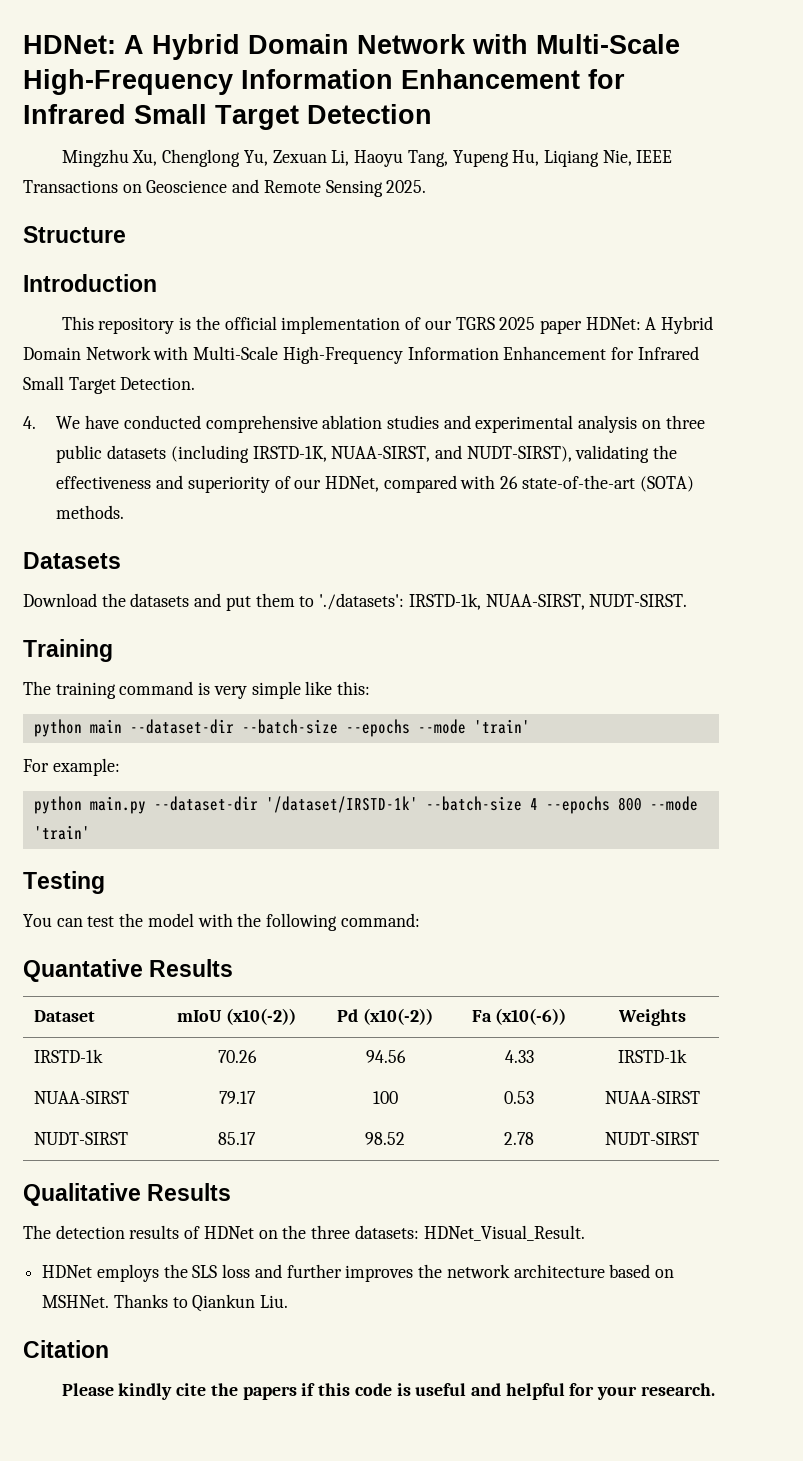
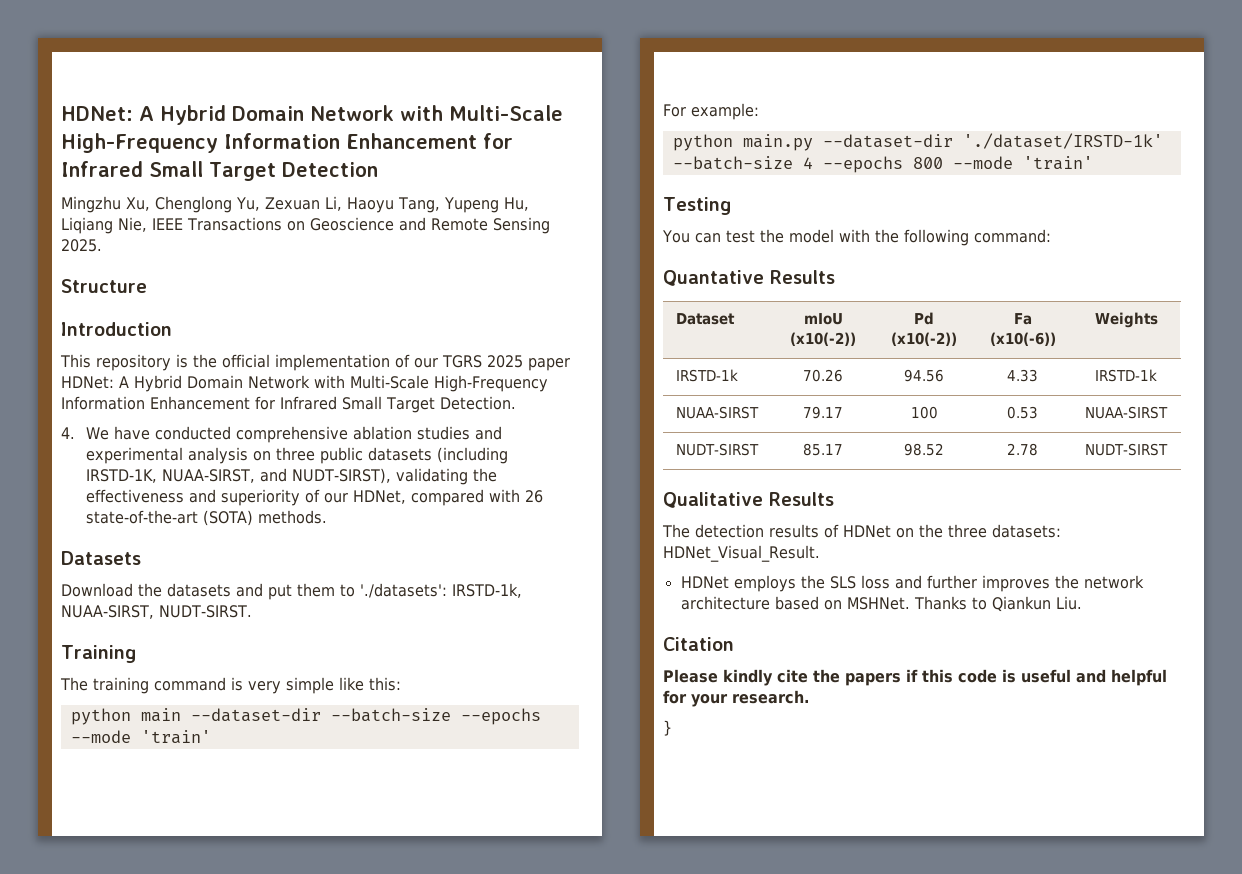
- python main.py --dataset-dir '/dataset/IRSTD-1k' --batch-size 4 --epochs 800 --mode 'train'
+ python main.py --dataset-dir './dataset/IRSTD-1k' --batch-size 4 --epochs 800 --mode 'train'
+ }

